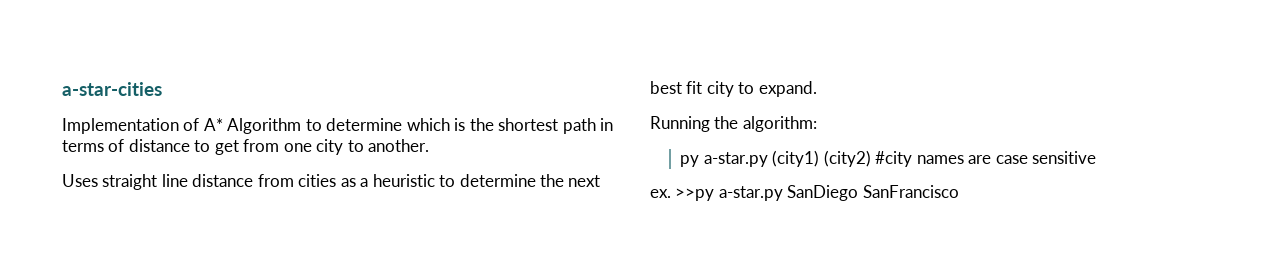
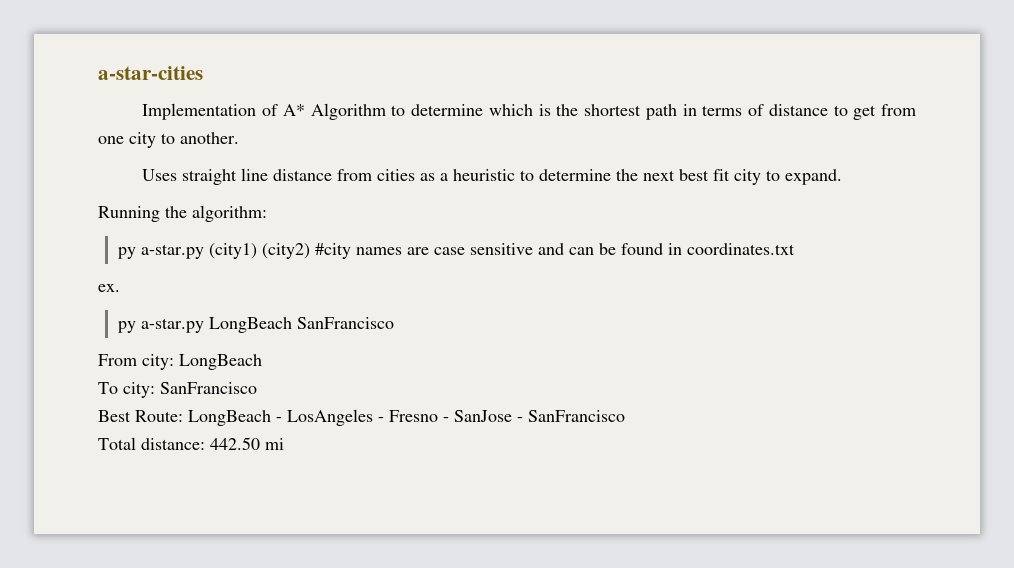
- py a-star.py (city1) (city2) #city names are case sensitive
- ex. >>py a-star.py SanDiego SanFrancisco
+ py a-star.py (city1) (city2) #city names are case sensitive and can be found in coordinates.txt
+ ex.
+ py a-star.py LongBeach SanFrancisco
+ From city: LongBeach
+ To city: SanFrancisco
+ Best Route: LongBeach - LosAngeles - Fresno - SanJose - SanFrancisco
+ Total distance: 442.50 mi

